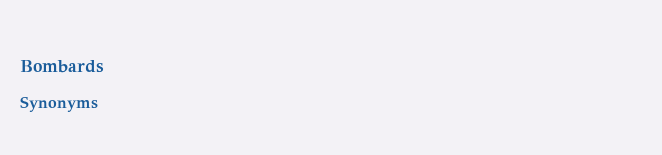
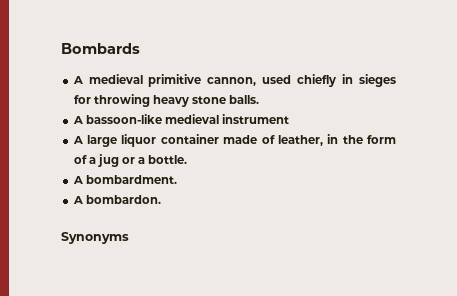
+ A medieval primitive cannon, used chiefly in sieges for throwing heavy stone balls.
+ A bassoon-like medieval instrument
+ A large liquor container made of leather, in the form of a jug or a bottle.
+ A bombardment.
+ A bombardon.

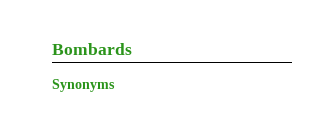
- A medieval primitive cannon, used chiefly in sieges for throwing heavy stone balls.
- A bassoon-like medieval instrument
- A large liquor container made of leather, in the form of a jug or a bottle.
- A bombardment.
- A bombardon.

